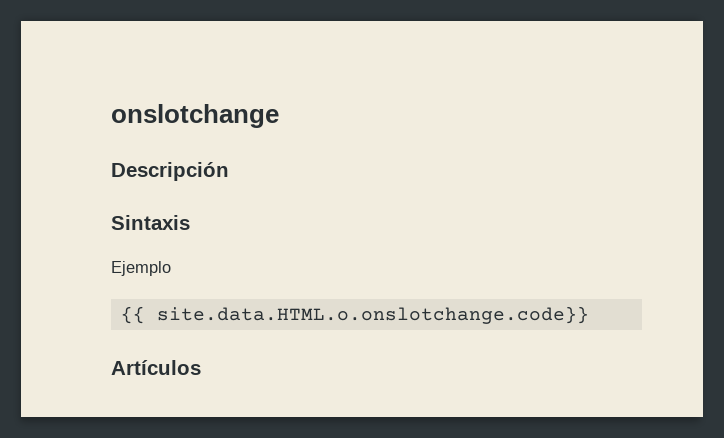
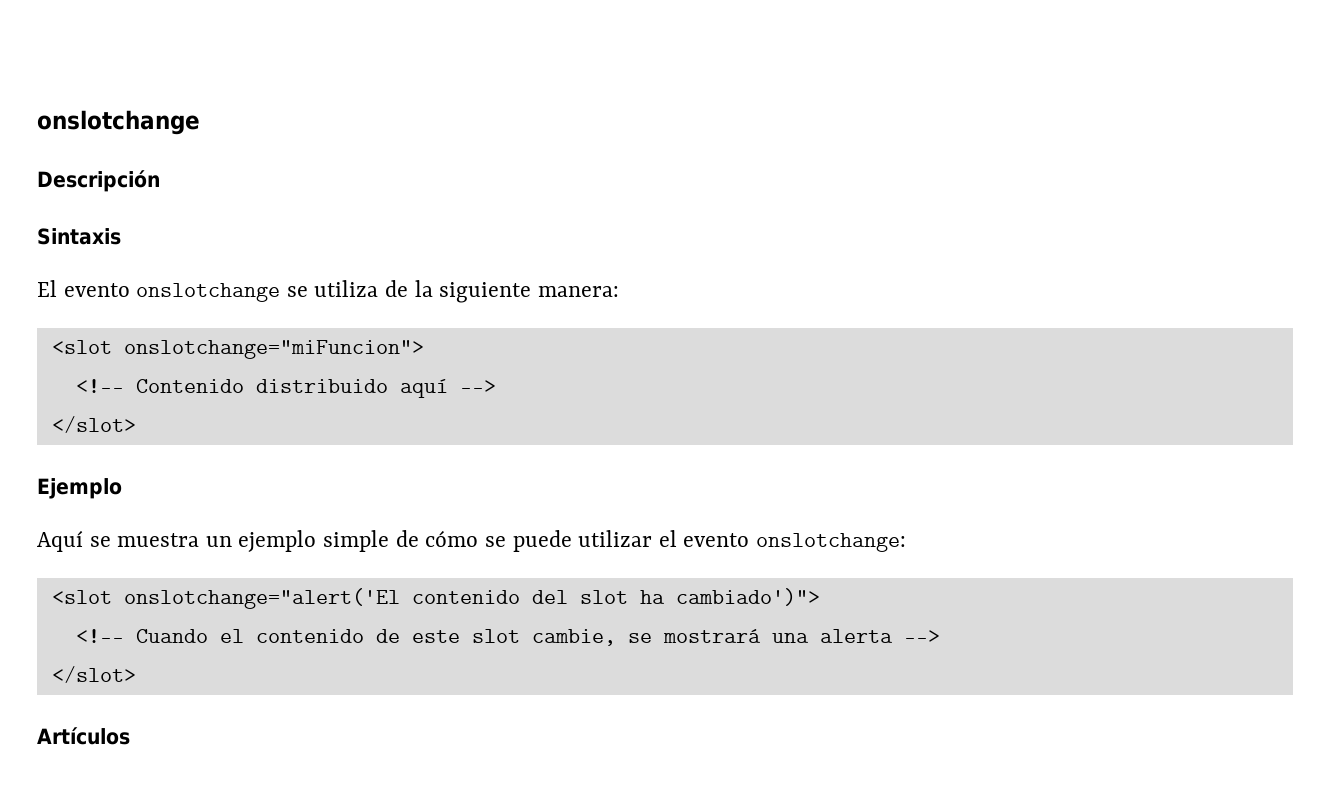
+ El evento onslotchange se utiliza de la siguiente manera:
+ <slot onslotchange="miFuncion">
+ <!-- Contenido distribuido aquí -->
+ </slot>
  Ejemplo
- {{ site.data.HTML.o.onslotchange.code}}
+ Aquí se muestra un ejemplo simple de cómo se puede utilizar el evento onslotchange:
+ <slot onslotchange="alert('El contenido del slot ha cambiado')">
+ <!-- Cuando el contenido de este slot cambie, se mostrará una alerta -->
+ </slot>

